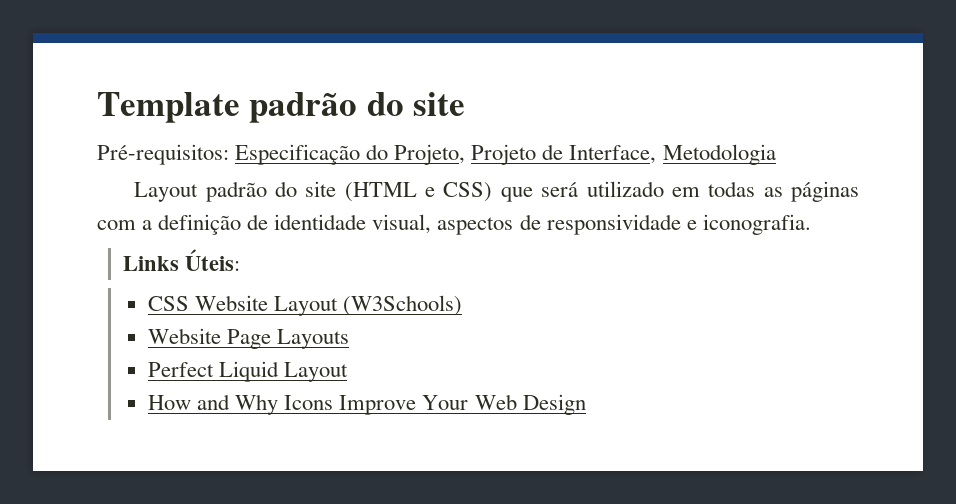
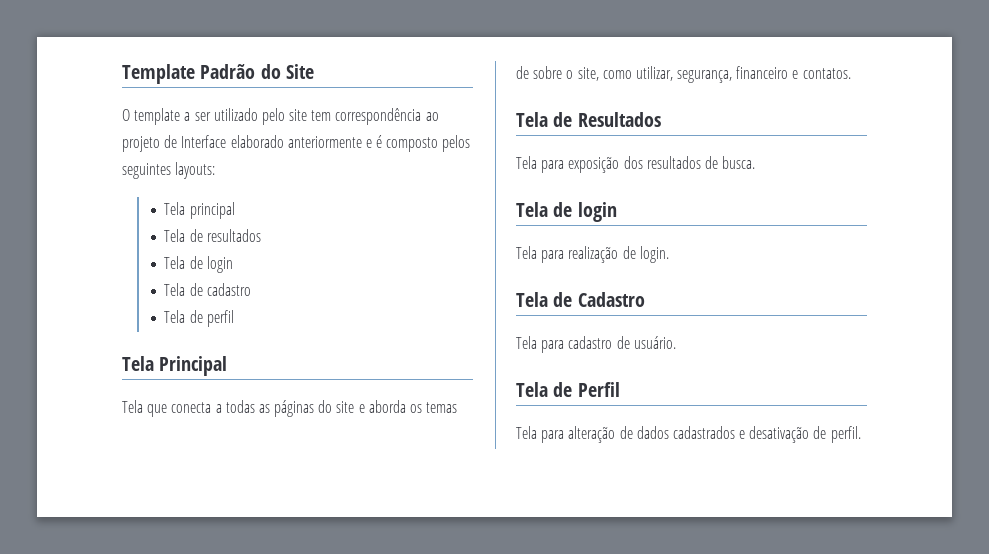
- Template padrão do site
- Pré-requisitos: Especificação do Projeto, Projeto de Interface, Metodologia
- Layout padrão do site (HTML e CSS) que será utilizado em todas as páginas com a definição de identidade visual, aspectos de responsividade e iconografia.
- Links Úteis:
- CSS Website Layout (W3Schools)
- Website Page Layouts
- Perfect Liquid Layout
- How and Why Icons Improve Your Web Design
+ Template Padrão do Site
+ O template a ser utilizado pelo site tem correspondência ao projeto de Interface elaborado anteriormente e é composto pelos seguintes layouts:
+ Tela principal
+ Tela de resultados
+ Tela de login
+ Tela de cadastro
+ Tela de perfil
+ Tela Principal
+ Tela que conecta a todas as páginas do site e aborda os temas de sobre o site, como utilizar, segurança, financeiro e contatos.
+ Tela de Resultados
+ Tela para exposição dos resultados de busca.
+ Tela de login
+ Tela para realização de login.
+ Tela de Cadastro
+ Tela para cadastro de usuário.
+ Tela de Perfil
+ Tela para alteração de dados cadastrados e desativação de perfil.

